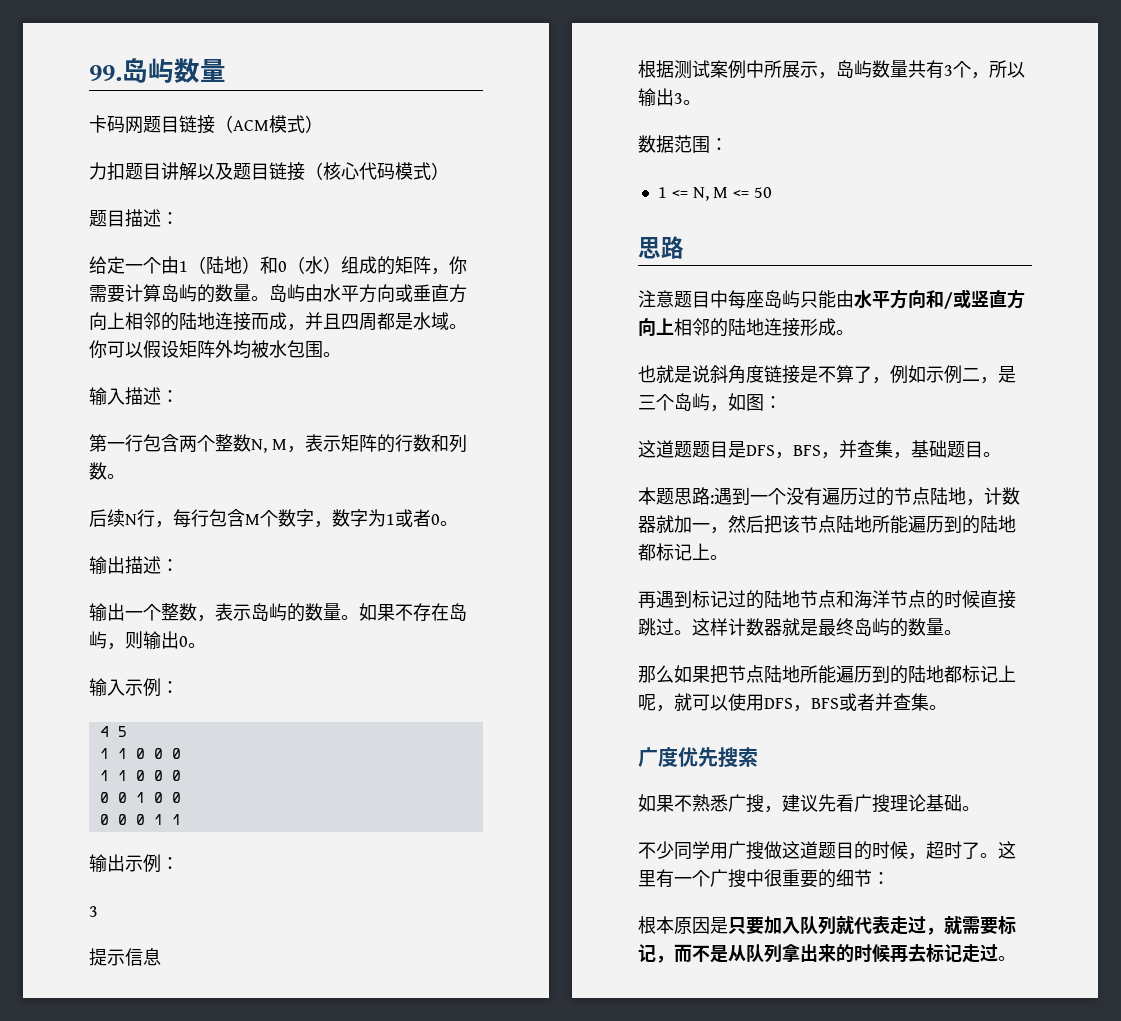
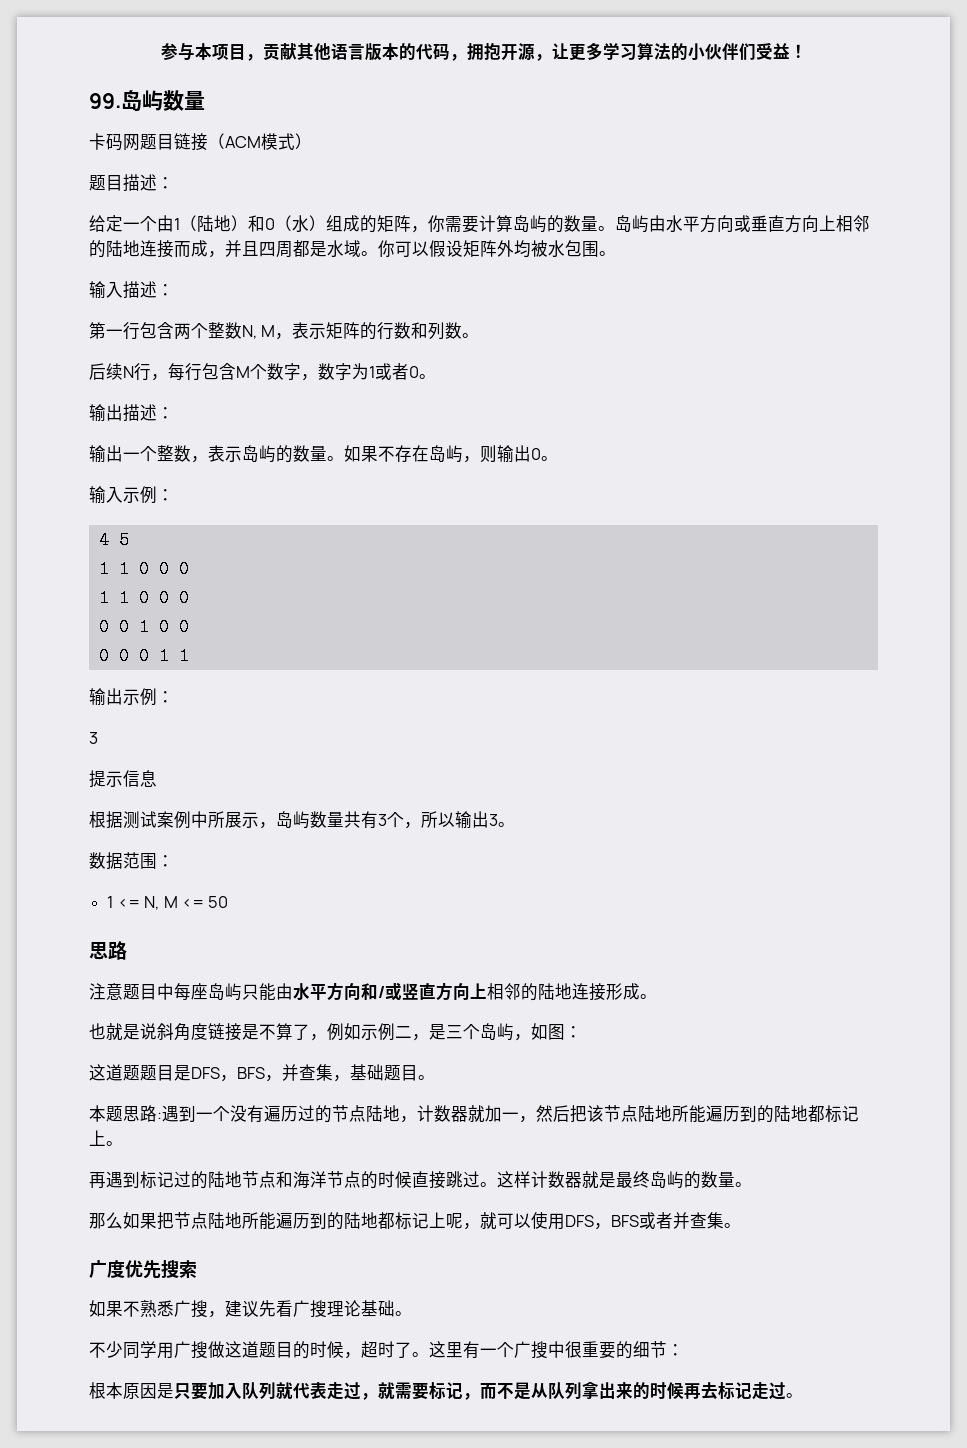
+ 参与本项目，贡献其他语言版本的代码，拥抱开源，让更多学习算法的小伙伴们受益！
- 力扣题目讲解以及题目链接（核心代码模式）

